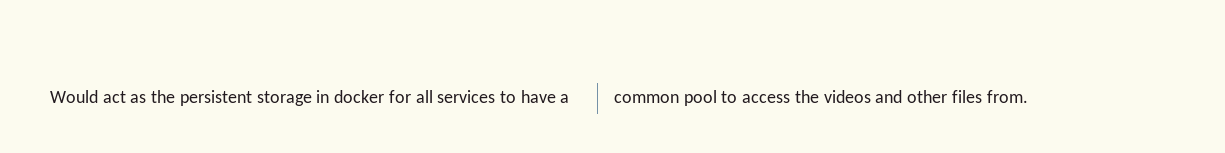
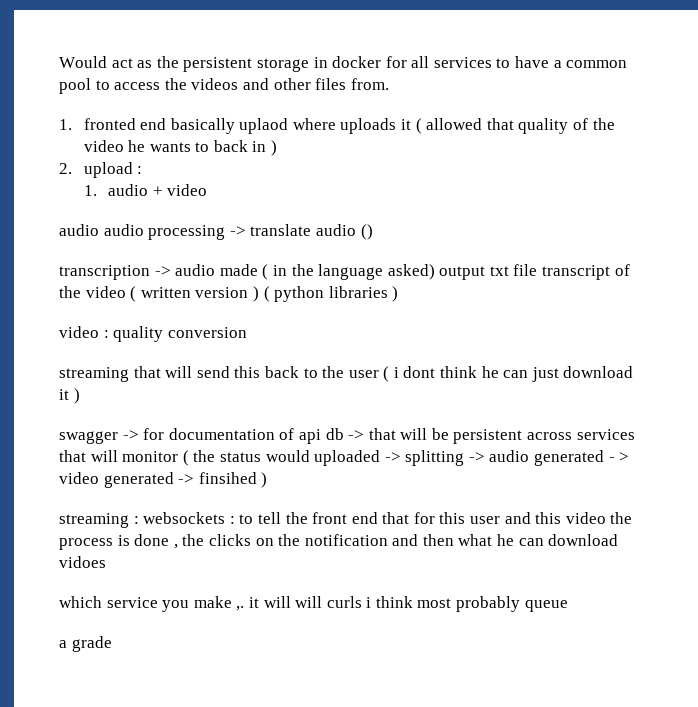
+ 1. fronted end basically uplaod where uploads it ( allowed that quality of the video he wants to back in )
+ 2. upload :
+ 1. audio + video
+ audio audio processing -> translate audio ()
+ transcription -> audio made ( in the language asked) output txt file transcript of the video ( written version ) ( python libraries )
+ video : quality conversion
+ streaming that will send this back to the user ( i dont think he can just download it )
+ swagger -> for documentation of api db -> that will be persistent across services that will monitor ( the status would uploaded -> splitting -> audio generated - > video generated -> finsihed )
+ streaming : websockets : to tell the front end that for this user and this video the process is done , the clicks on the notification and then what he can download vidoes
+ which service you make ,. it will will curls i think most probably queue
+ a grade

